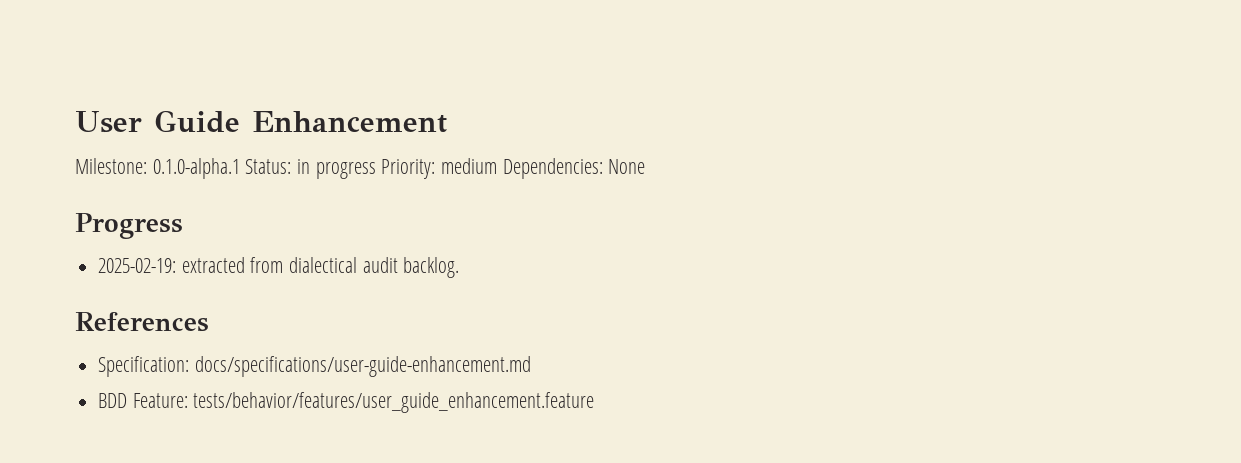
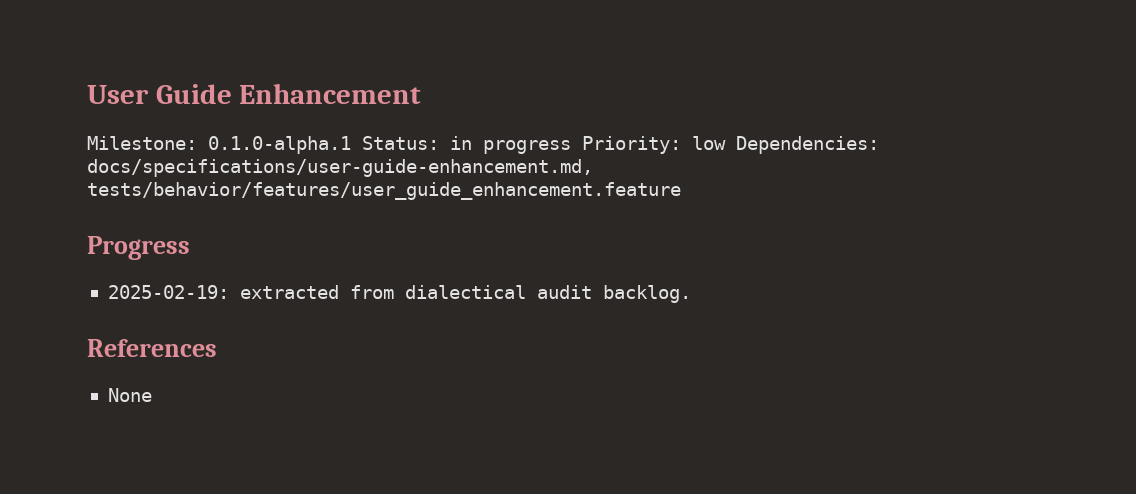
- Milestone: 0.1.0-alpha.1 Status: in progress Priority: medium Dependencies: None
+ Milestone: 0.1.0-alpha.1 Status: in progress Priority: low Dependencies: docs/specifications/user-guide-enhancement.md, tests/behavior/features/user_guide_enhancement.feature
- Specification: docs/specifications/user-guide-enhancement.md
- BDD Feature: tests/behavior/features/user_guide_enhancement.feature
+ None

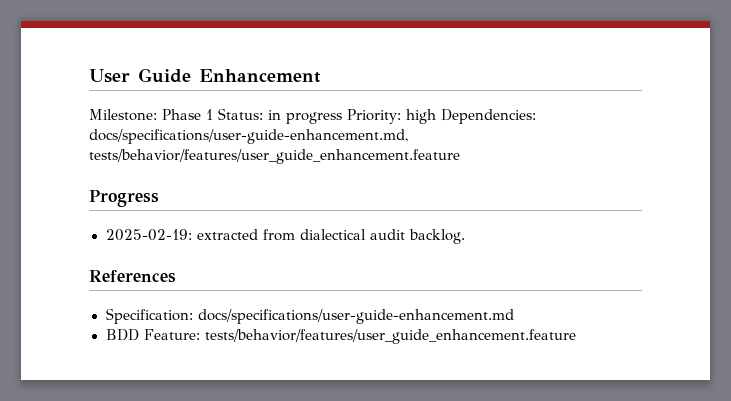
- Milestone: 0.1.0-alpha.1 Status: in progress Priority: low Dependencies: docs/specifications/user-guide-enhancement.md, tests/behavior/features/user_guide_enhancement.feature
+ Milestone: Phase 1 Status: in progress Priority: high Dependencies: docs/specifications/user-guide-enhancement.md, tests/behavior/features/user_guide_enhancement.feature
- None
+ Specification: docs/specifications/user-guide-enhancement.md
+ BDD Feature: tests/behavior/features/user_guide_enhancement.feature

